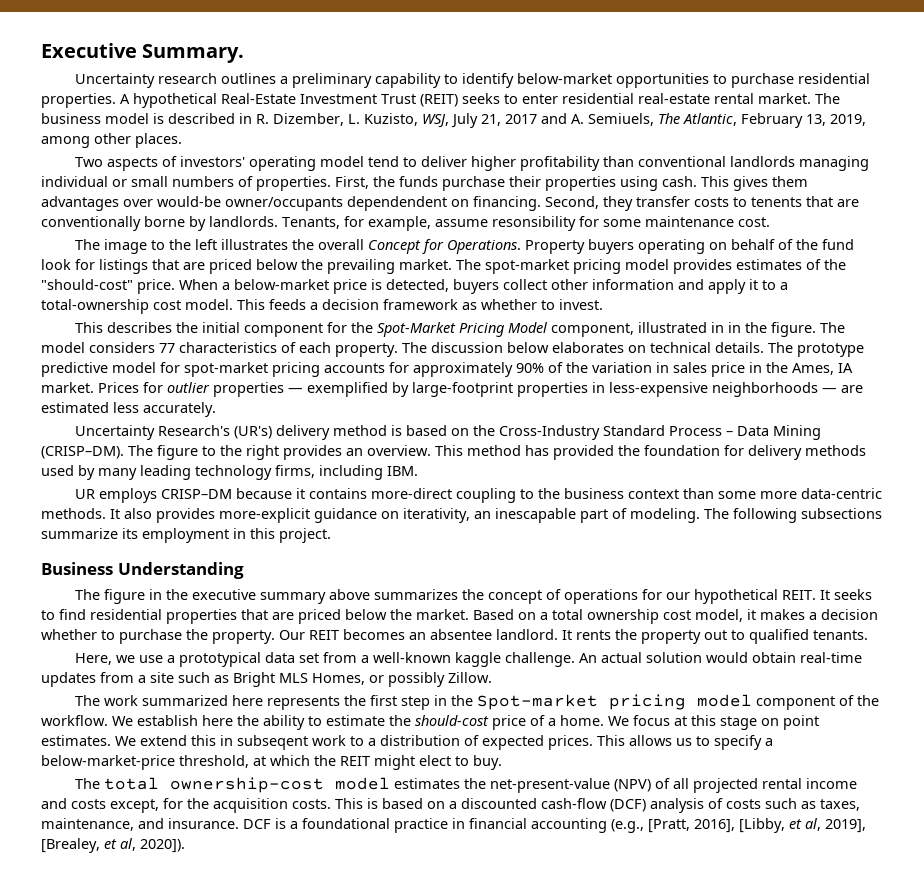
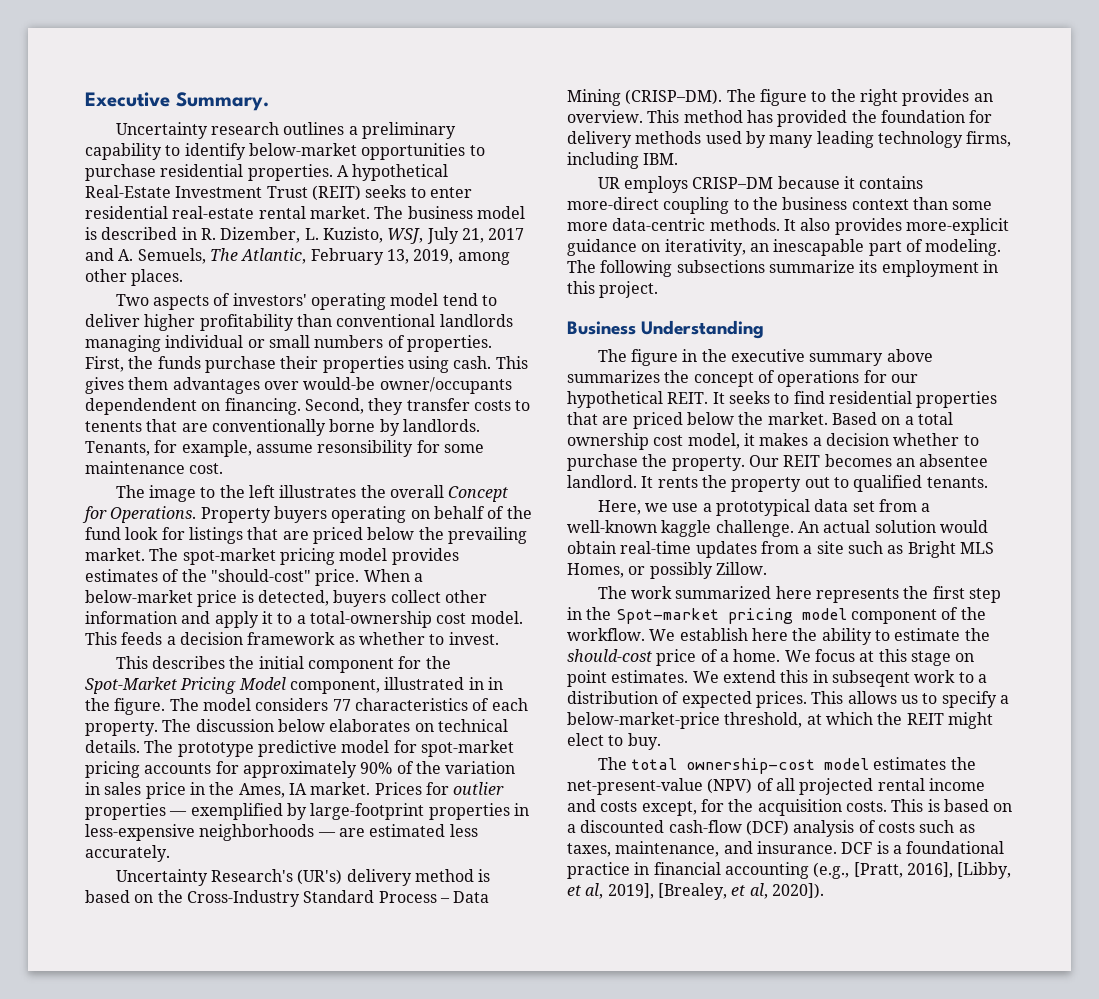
- The business model is described in R. Dizember, L. Kuzisto, WSJ, July 21, 2017 and A. Semiuels, The Atlantic, February 13, 2019, among other places.
+ The business model is described in R. Dizember, L. Kuzisto, WSJ, July 21, 2017 and A. Semuels, The Atlantic, February 13, 2019, among other places.

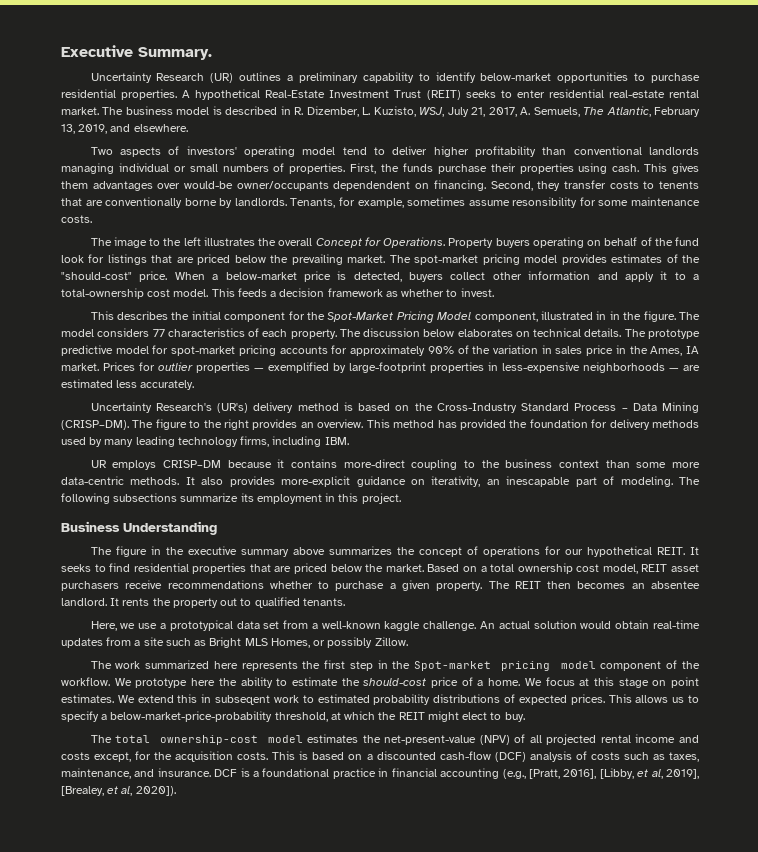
- Uncertainty research outlines a preliminary capability to identify below-market opportunities to purchase residential properties.
+ Uncertainty Research (UR) outlines a preliminary capability to identify below-market opportunities to purchase residential properties.
- The business model is described in R. Dizember, L. Kuzisto, WSJ, July 21, 2017 and A. Semuels, The Atlantic, February 13, 2019, among other places.
+ The business model is described in R. Dizember, L. Kuzisto, WSJ, July 21, 2017, A. Semuels, The Atlantic, February 13, 2019, and elsewhere.
- Tenants, for example, assume resonsibility for some maintenance cost.
+ Tenants, for example, sometimes assume resonsibility for some maintenance costs.
- Based on a total ownership cost model, it makes a decision whether to purchase the property. Our REIT becomes an absentee landlord.
+ Based on a total ownership cost model, REIT asset purchasers receive recommendations whether to purchase a given property. The REIT then becomes an absentee landlord.
- We establish here the ability to estimate the should-cost price of a home.
+ We prototype here the ability to estimate the should-cost price of a home.
- We extend this in subseqent work to a distribution of expected prices.
+ We extend this in subseqent work to estimated probability distributions of expected prices.
- This allows us to specify a below-market-price threshold, at which the REIT might elect to buy.
+ This allows us to specify a below-market-price-probability threshold, at which the REIT might elect to buy.

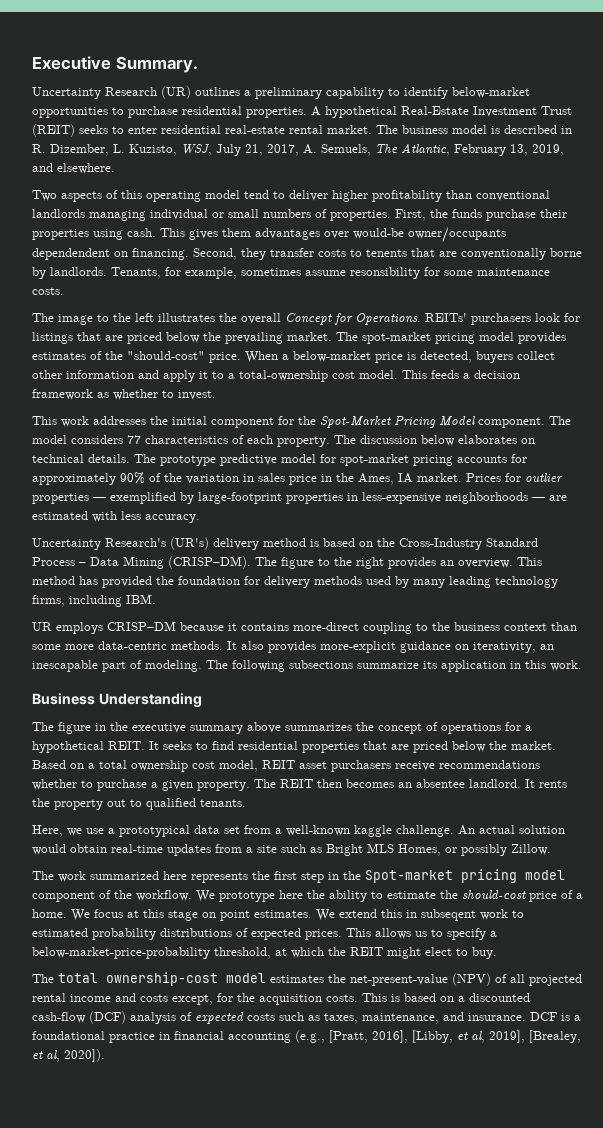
- Two aspects of investors' operating model tend to deliver higher profitability than conventional landlords managing individual or small numbers of properties.
+ Two aspects of this operating model tend to deliver higher profitability than conventional landlords managing individual or small numbers of properties.
- Property buyers operating on behalf of the fund look for listings that are priced below the prevailing market.
+ REITs' purchasers look for listings that are priced below the prevailing market.
- This describes the initial component for the Spot-Market Pricing Model component, illustrated in in the figure.
+ This work addresses the initial component for the Spot-Market Pricing Model component.
- Prices for outlier properties — exemplified by large-footprint properties in less-expensive neighborhoods — are estimated less accurately.
+ Prices for outlier properties — exemplified by large-footprint properties in less-expensive neighborhoods — are estimated with less accuracy.
- The following subsections summarize its employment in this project.
+ The following subsections summarize its application in this work.
- The figure in the executive summary above summarizes the concept of operations for our hypothetical REIT.
+ The figure in the executive summary above summarizes the concept of operations for a hypothetical REIT.
- This is based on a discounted cash-flow (DCF) analysis of costs such as taxes, maintenance, and insurance.
+ This is based on a discounted cash-flow (DCF) analysis of expected costs such as taxes, maintenance, and insurance.

